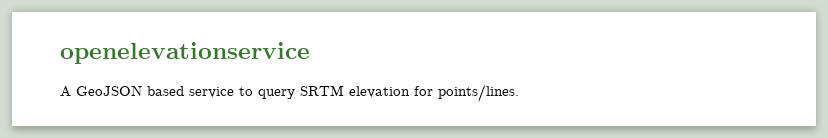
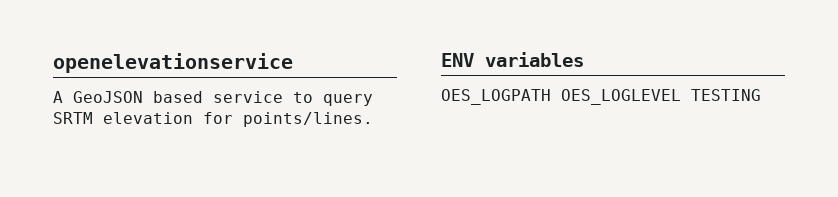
+ ENV variables
+ OES_LOGPATH OES_LOGLEVEL TESTING

